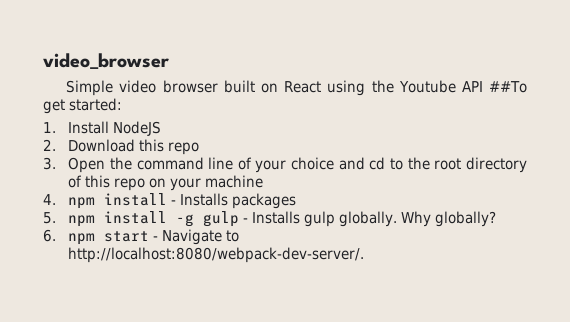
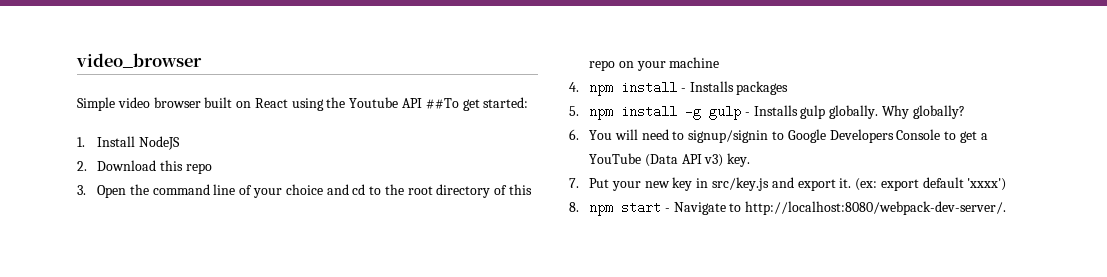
- 6. npm start - Navigate to http://localhost:8080/webpack-dev-server/.
+ 6. You will need to signup/signin to Google Developers Console to get a YouTube (Data API v3) key.
+ 7. Put your new key in src/key.js and export it. (ex: export default 'xxxx')
+ 8. npm start - Navigate to http://localhost:8080/webpack-dev-server/.

